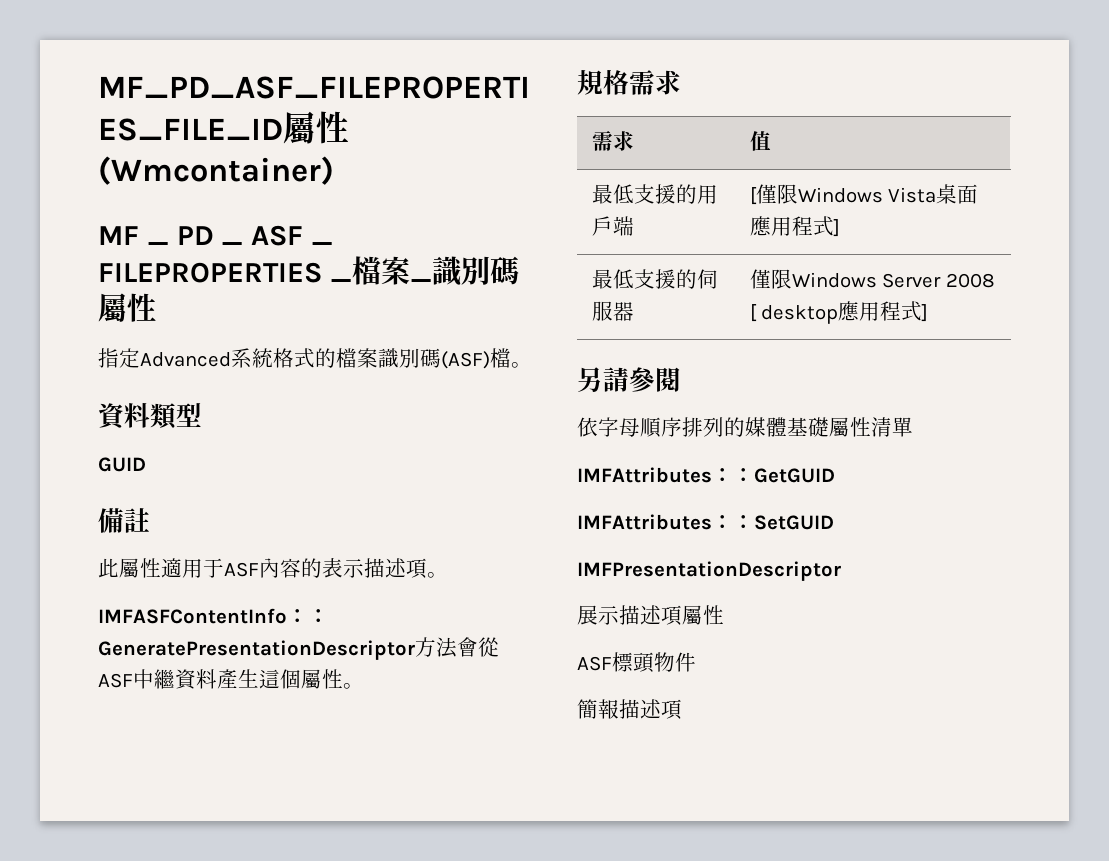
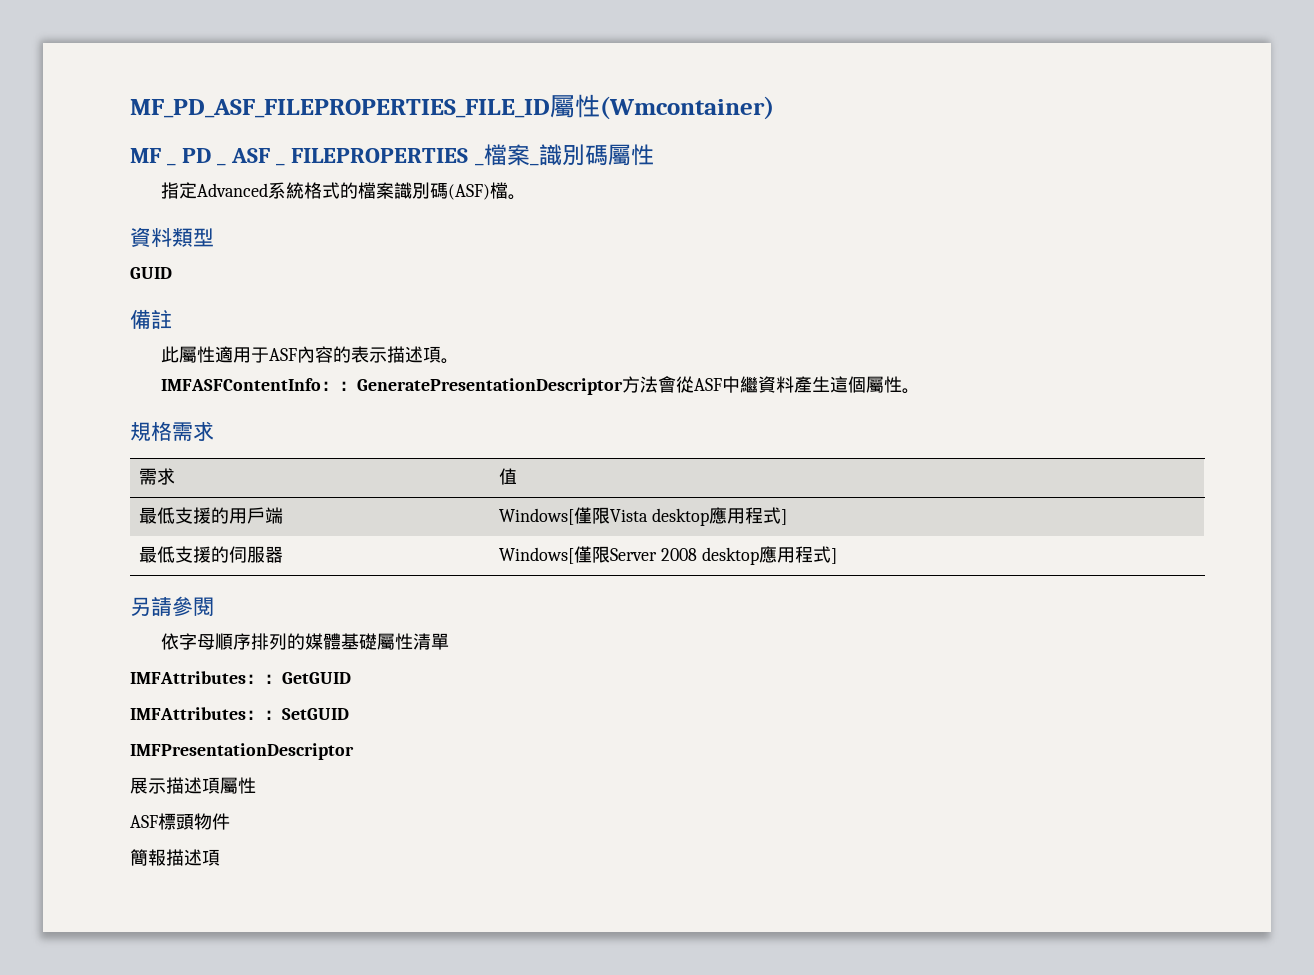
- 最低支援的用戶端 | [僅限Windows Vista桌面應用程式]
+ 最低支援的用戶端 | Windows[僅限Vista desktop應用程式]
- 最低支援的伺服器 | 僅限Windows Server 2008 [ desktop應用程式]
+ 最低支援的伺服器 | Windows[僅限Server 2008 desktop應用程式]

